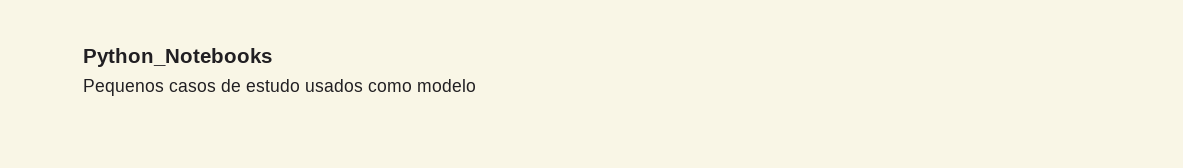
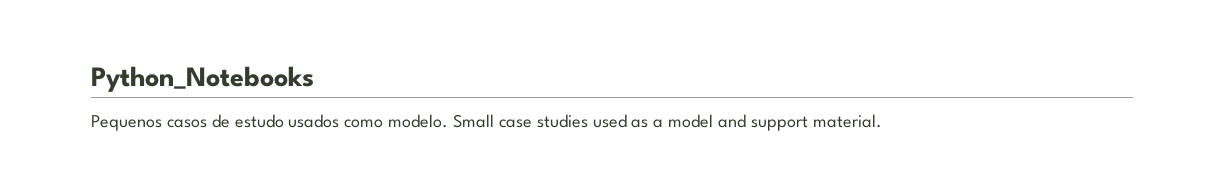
- Pequenos casos de estudo usados como modelo
+ Pequenos casos de estudo usados como modelo. Small case studies used as a model and support material.

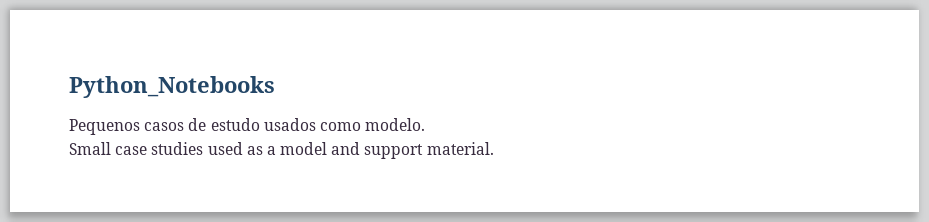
- Pequenos casos de estudo usados como modelo. Small case studies used as a model and support material.
+ Pequenos casos de estudo usados como modelo.
+ Small case studies used as a model and support material.

